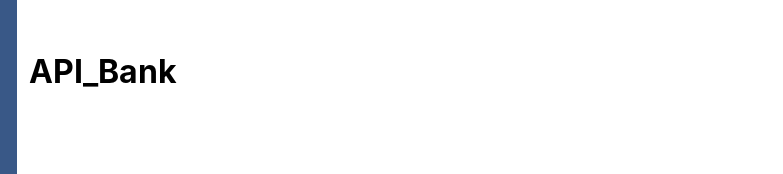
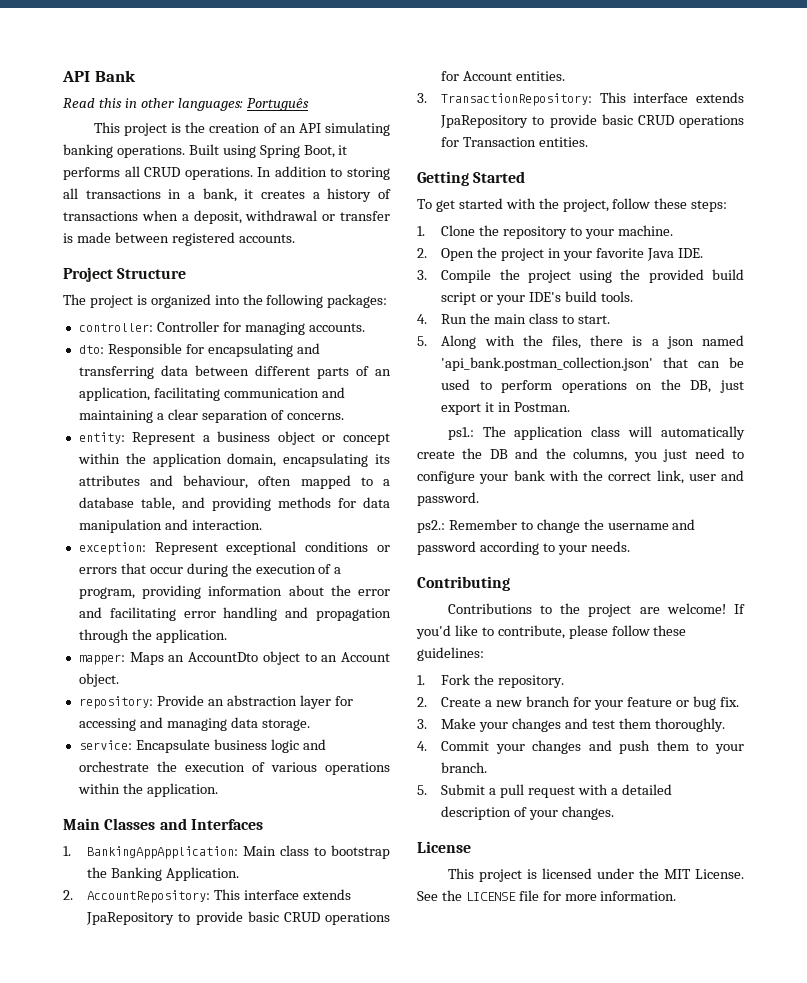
- API_Bank
+ API Bank
+ Read this in other languages: Português
+ This project is the creation of an API simulating banking operations. Built using Spring Boot, it performs all CRUD operations. In addition to storing all transactions in a bank, it creates a history of transactions when a deposit, withdrawal or transfer is made between registered accounts.
+ Project Structure
+ The project is organized into the following packages:
+ controller: Controller for managing accounts.
+ dto: Responsible for encapsulating and transferring data between different parts of an application, facilitating communication and maintaining a clear separation of concerns.
+ entity: Represent a business object or concept within the application domain, encapsulating its attributes and behaviour, often mapped to a database table, and providing methods for data manipulation and interaction.
+ exception: Represent exceptional conditions or errors that occur during the execution of a program, providing information about the error and facilitating error handling and propagation through the application.
+ mapper: Maps an AccountDto object to an Account object.
+ repository: Provide an abstraction layer for accessing and managing data storage.
+ service: Encapsulate business logic and orchestrate the execution of various operations within the application.
+ Main Classes and Interfaces
+ 1. BankingAppApplication: Main class to bootstrap the Banking Application.
+ 2. AccountRepository: This interface extends JpaRepository to provide basic CRUD operations for Account entities.
+ 3. TransactionRepository: This interface extends JpaRepository to provide basic CRUD operations for Transaction entities.
+ Getting Started
+ To get started with the project, follow these steps:
+ 1. Clone the repository to your machine.
+ 2. Open the project in your favorite Java IDE.
+ 3. Compile the project using the provided build script or your IDE's build tools.
+ 4. Run the main class to start.
+ 5. Along with the files, there is a json named 'api_bank.postman_collection.json' that can be used to perform operations on the DB, just export it in Postman.
+ ps1.: The application class will automatically create the DB and the columns, you just need to configure your bank with the correct link, user and password.
+ ps2.: Remember to change the username and password according to your needs.
+ Contributing
+ Contributions to the project are welcome! If you'd like to contribute, please follow these guidelines:
+ 1. Fork the repository.
+ 2. Create a new branch for your feature or bug fix.
+ 3. Make your changes and test them thoroughly.
+ 4. Commit your changes and push them to your branch.
+ 5. Submit a pull request with a detailed description of your changes.
+ License
+ This project is licensed under the MIT License. See the LICENSE file for more information.

